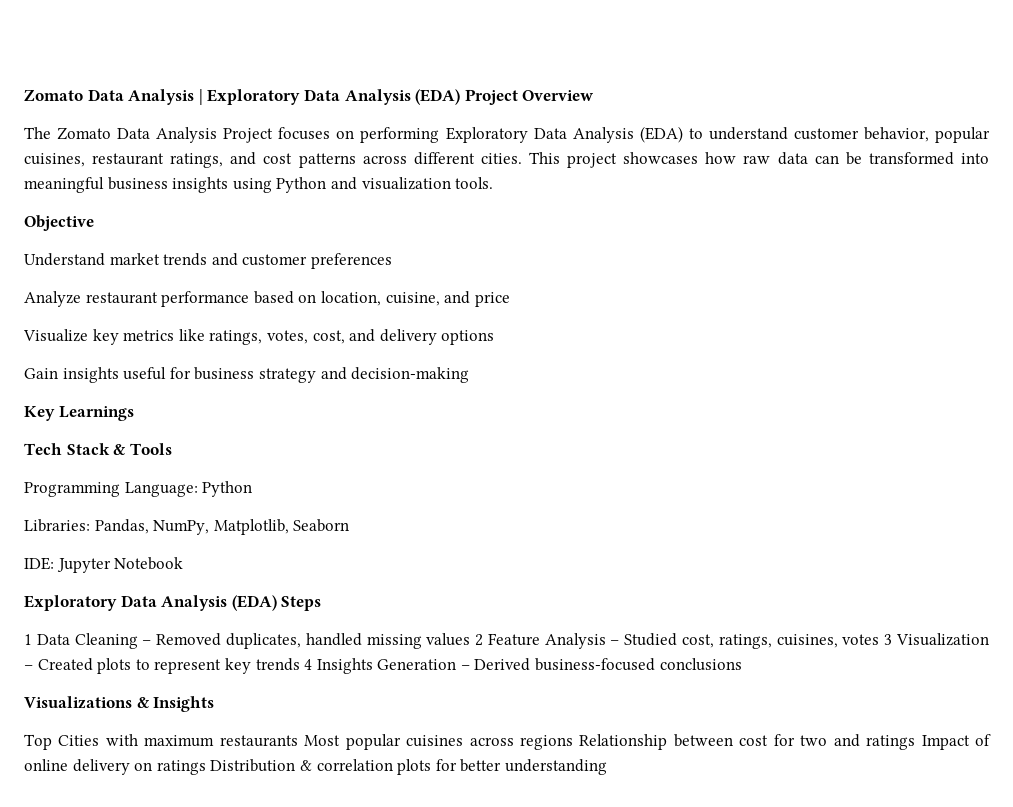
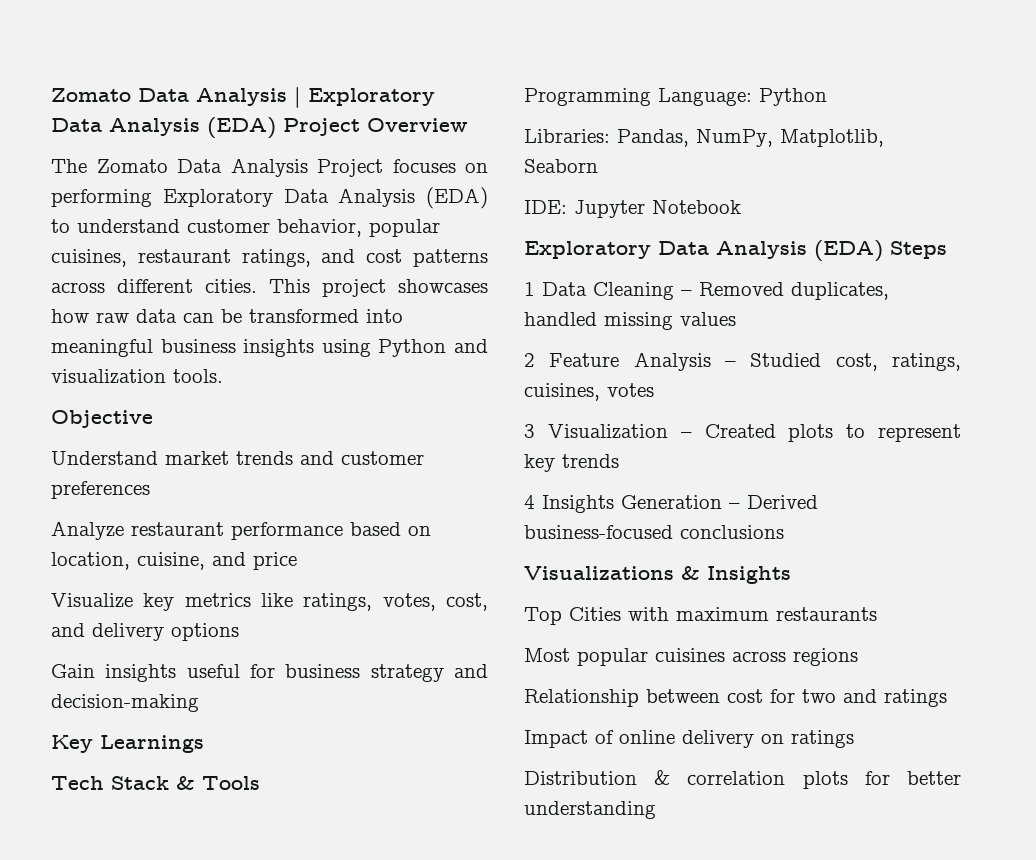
- 1 Data Cleaning – Removed duplicates, handled missing values 2 Feature Analysis – Studied cost, ratings, cuisines, votes 3 Visualization – Created plots to represent key trends 4 Insights Generation – Derived business-focused conclusions
+ 1 Data Cleaning – Removed duplicates, handled missing values
+ 2 Feature Analysis – Studied cost, ratings, cuisines, votes
+ 3 Visualization – Created plots to represent key trends
+ 4 Insights Generation – Derived business-focused conclusions
- Top Cities with maximum restaurants Most popular cuisines across regions Relationship between cost for two and ratings Impact of online delivery on ratings Distribution & correlation plots for better understanding
+ Top Cities with maximum restaurants
+ Most popular cuisines across regions
+ Relationship between cost for two and ratings
+ Impact of online delivery on ratings
+ Distribution & correlation plots for better understanding

